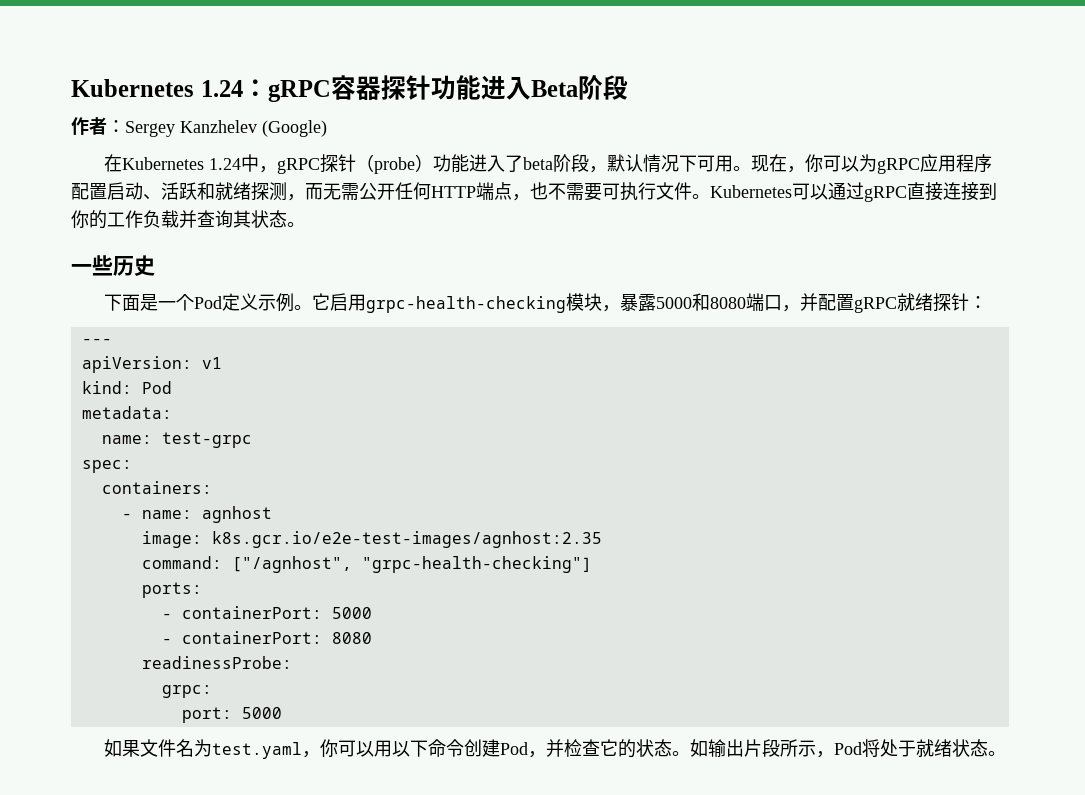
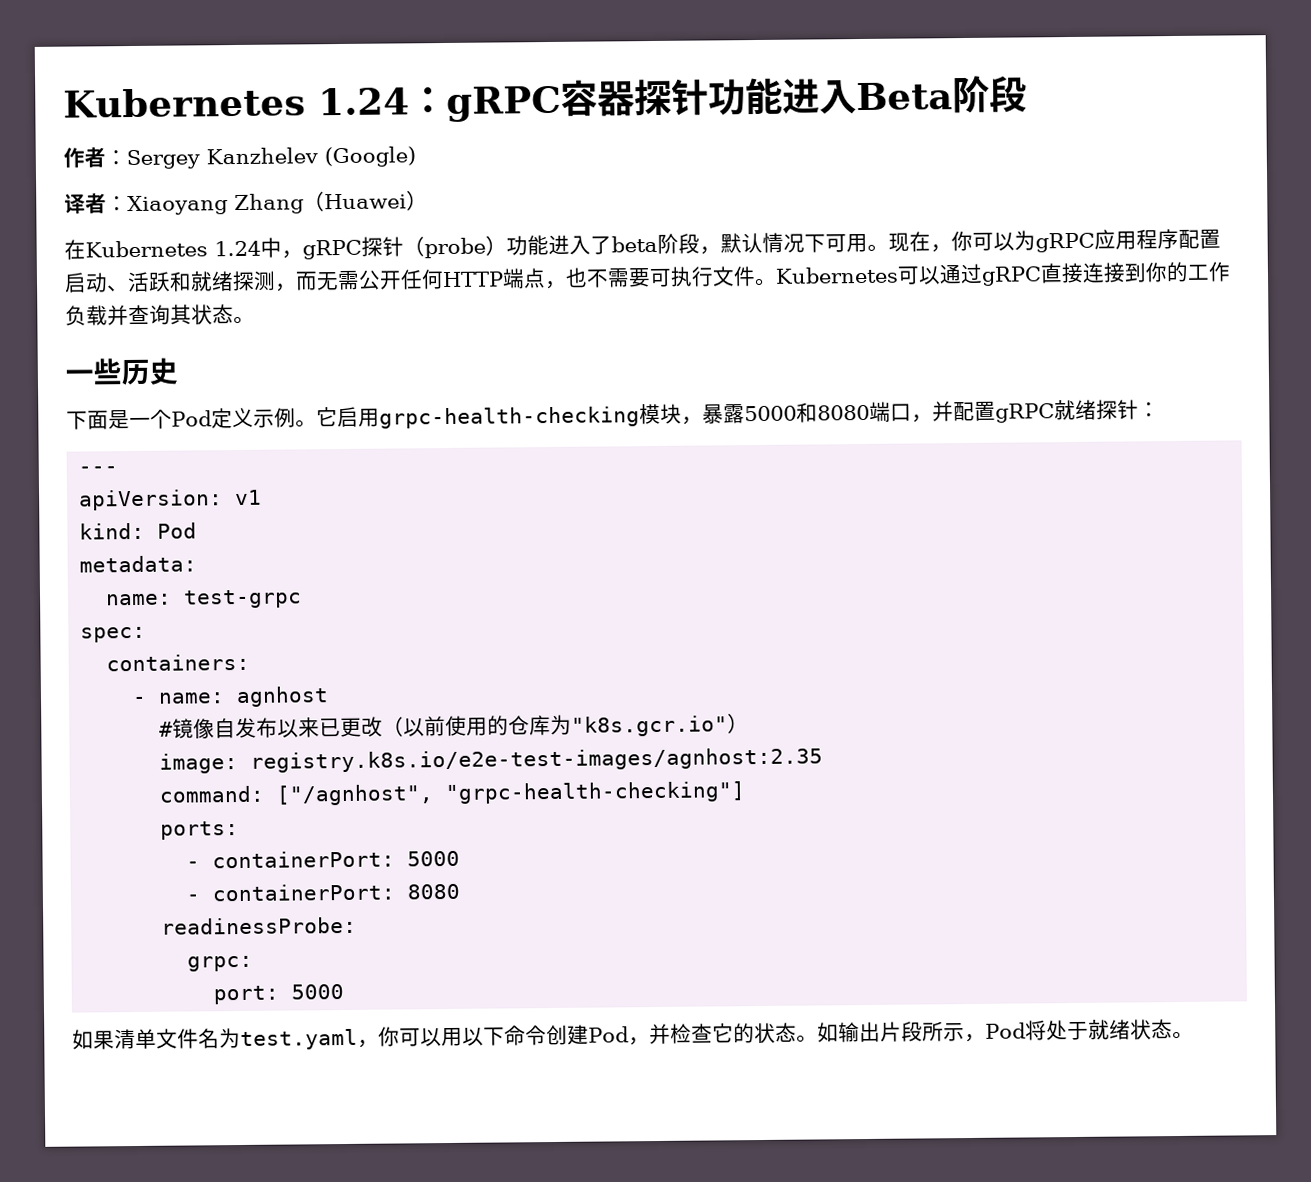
+ 译者：Xiaoyang Zhang（Huawei）
+ #镜像自发布以来已更改（以前使用的仓库为"k8s.gcr.io"）
- image: k8s.gcr.io/e2e-test-images/agnhost:2.35
+ image: registry.k8s.io/e2e-test-images/agnhost:2.35
- 如果文件名为test.yaml，你可以用以下命令创建Pod，并检查它的状态。
+ 如果清单文件名为test.yaml，你可以用以下命令创建Pod，并检查它的状态。

